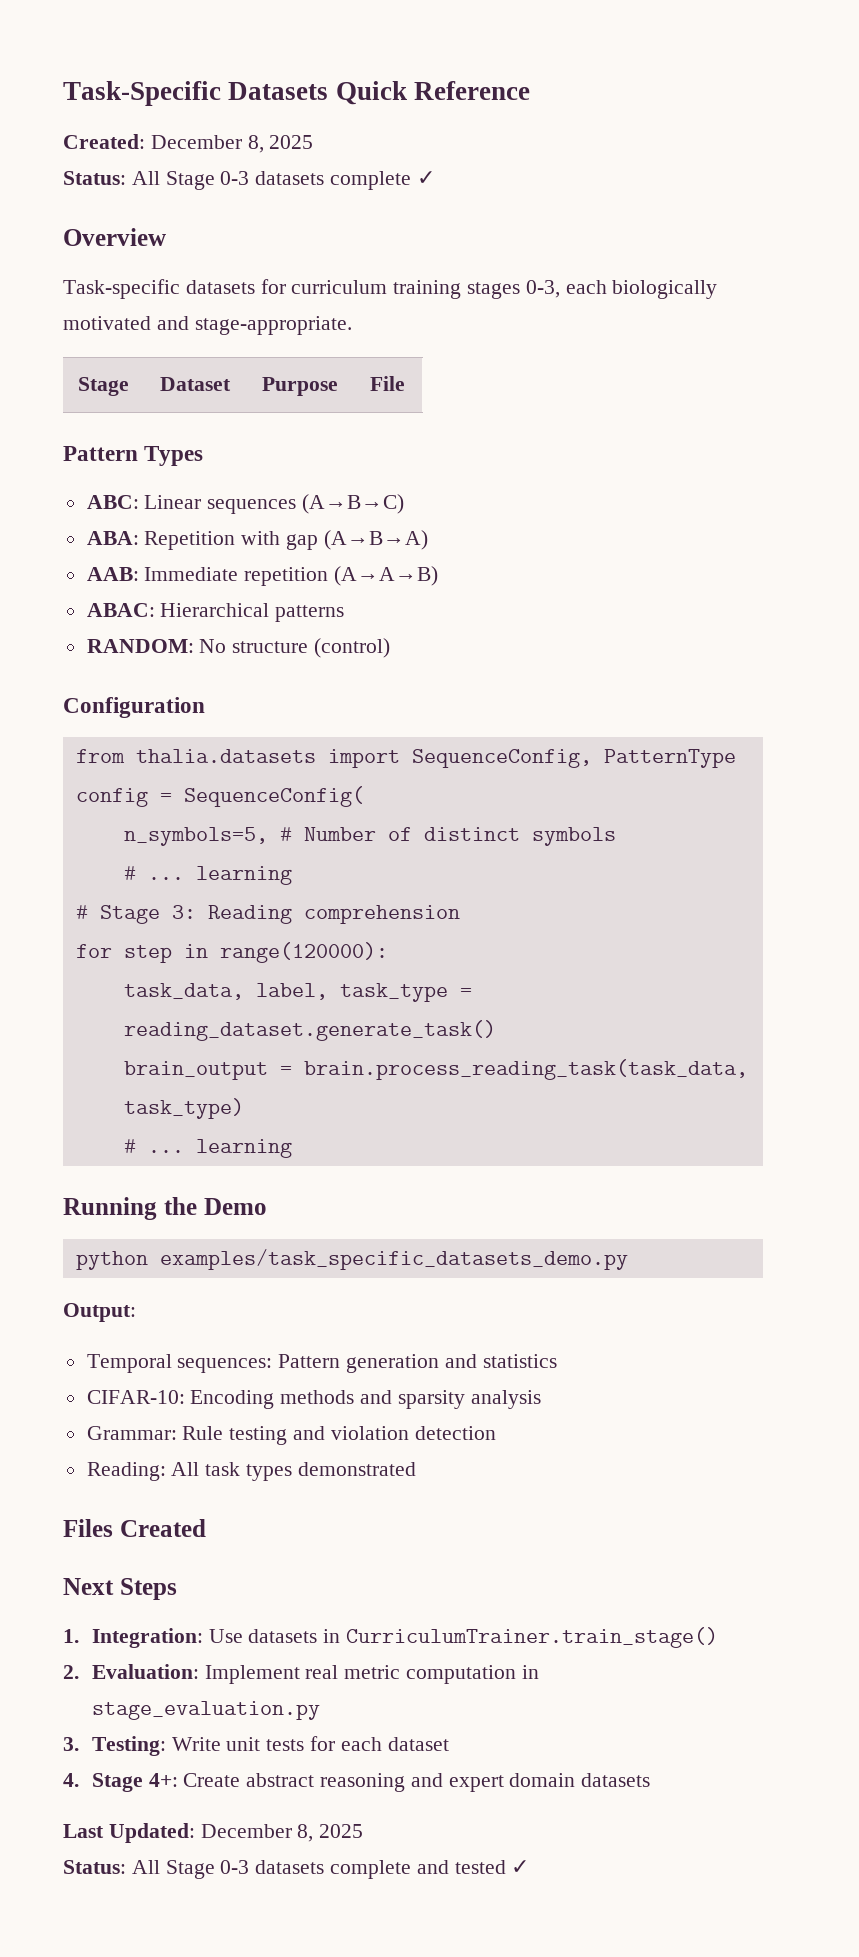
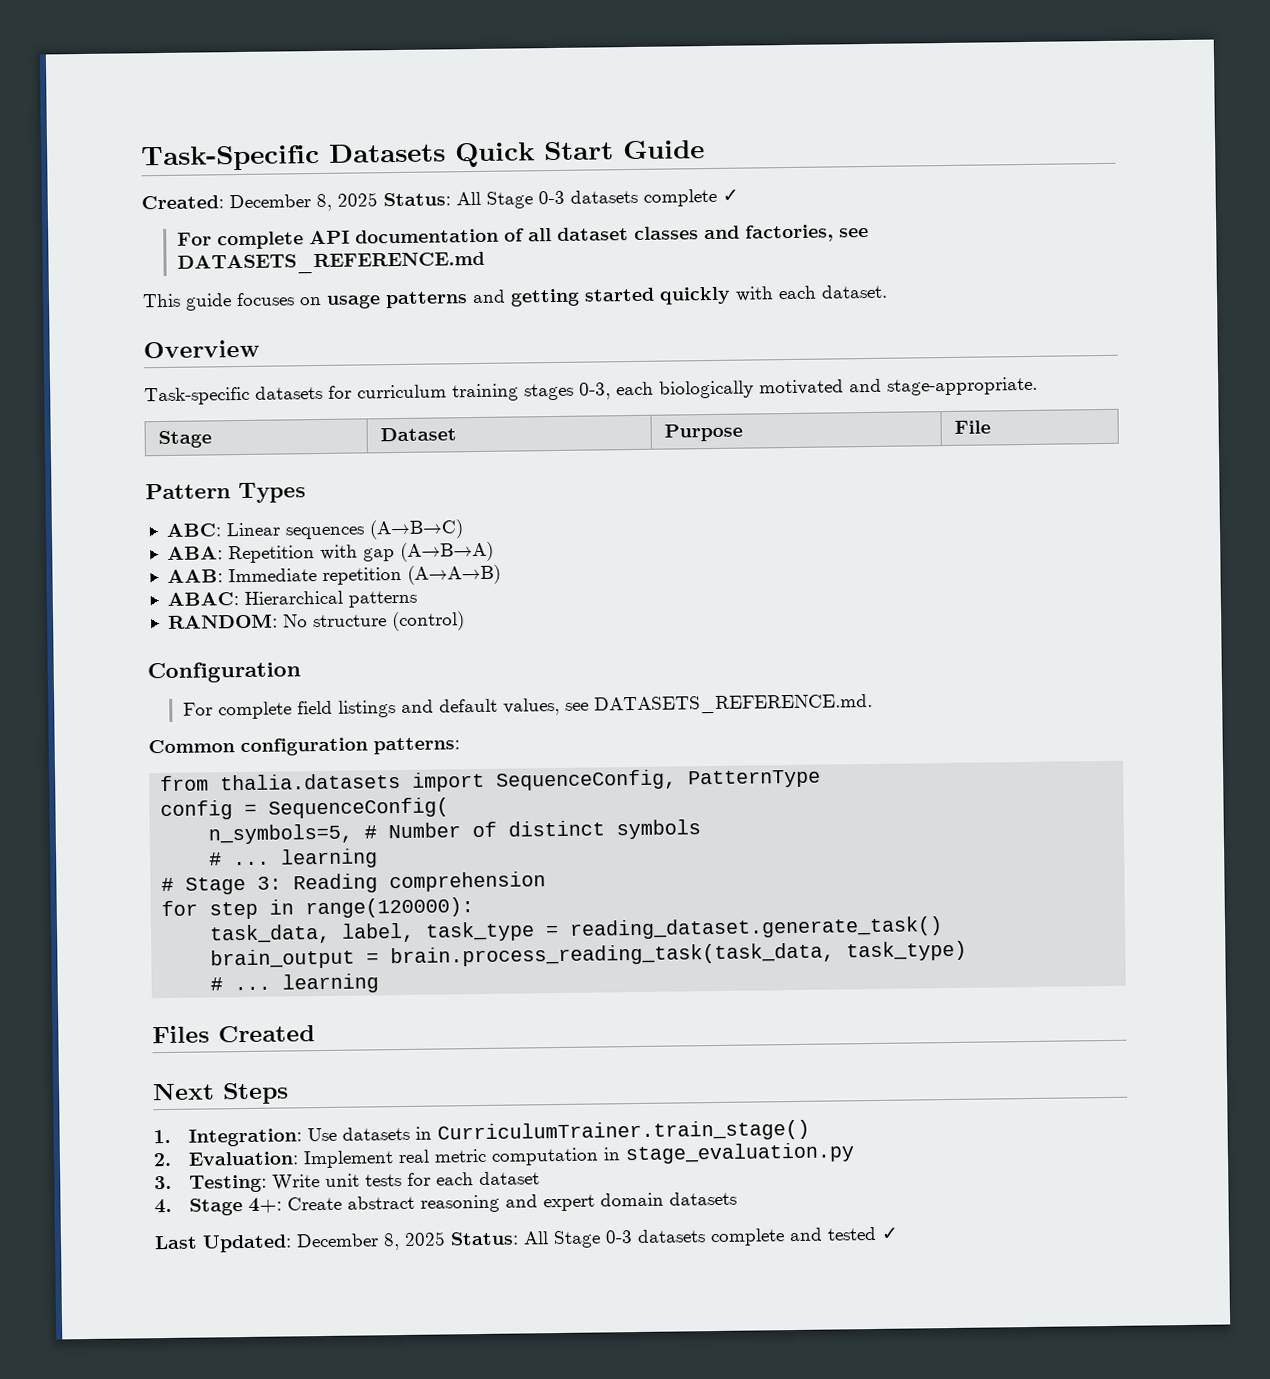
- Task-Specific Datasets Quick Reference
+ Task-Specific Datasets Quick Start Guide
- Created: December 8, 2025
- Status: All Stage 0-3 datasets complete ✓
+ Created: December 8, 2025 Status: All Stage 0-3 datasets complete ✓
+ For complete API documentation of all dataset classes and factories, see DATASETS_REFERENCE.md
+ This guide focuses on usage patterns and getting started quickly with each dataset.
+ For complete field listings and default values, see DATASETS_REFERENCE.md.
+ Common configuration patterns:
- Running the Demo
- python examples/task_specific_datasets_demo.py
- Output:
- Temporal sequences: Pattern generation and statistics
- CIFAR-10: Encoding methods and sparsity analysis
- Grammar: Rule testing and violation detection
- Reading: All task types demonstrated
- Last Updated: December 8, 2025
- Status: All Stage 0-3 datasets complete and tested ✓
+ Last Updated: December 8, 2025 Status: All Stage 0-3 datasets complete and tested ✓

